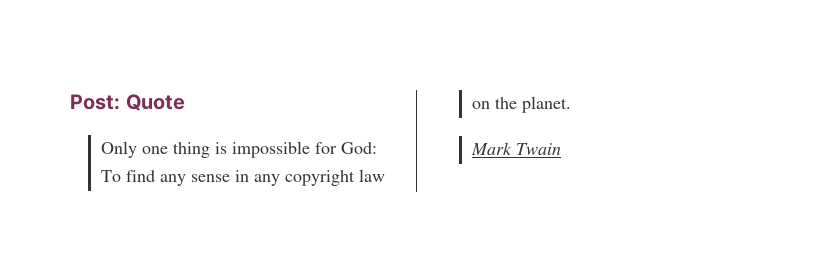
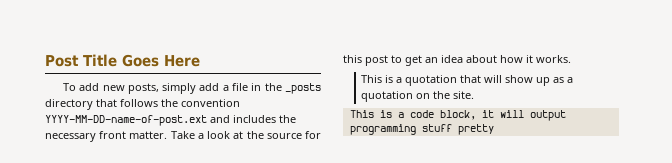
- Post: Quote
- Only one thing is impossible for God: To find any sense in any copyright law on the planet.
- Mark Twain
+ Post Title Goes Here
+ To add new posts, simply add a file in the _posts directory that follows the convention YYYY-MM-DD-name-of-post.ext and includes the necessary front matter. Take a look at the source for this post to get an idea about how it works.
+ This is a quotation that will show up as a quotation on the site.
+ This is a code block, it will output programming stuff pretty

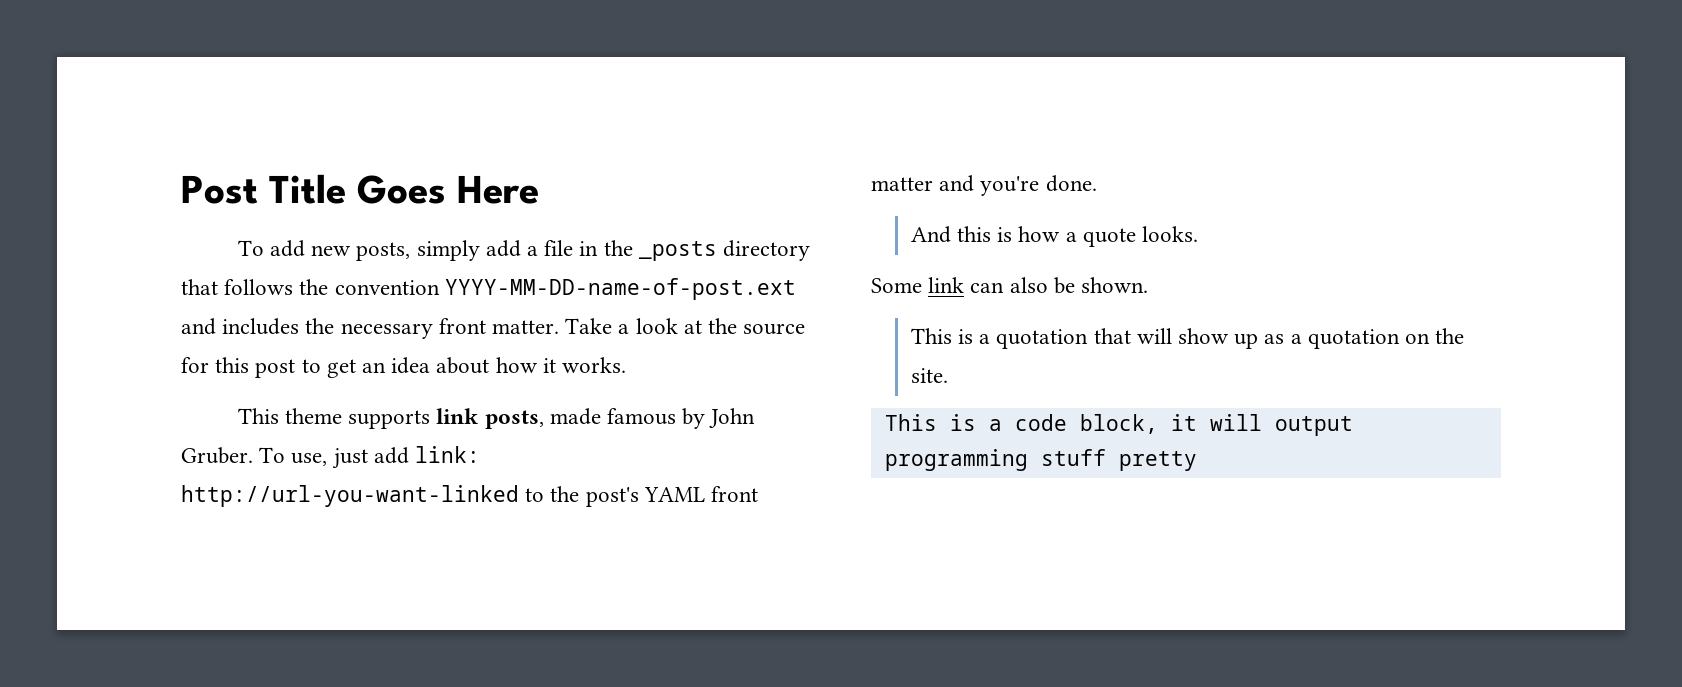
+ This theme supports link posts, made famous by John Gruber. To use, just add link: http://url-you-want-linked to the post's YAML front matter and you're done.
+ And this is how a quote looks.
+ Some link can also be shown.

